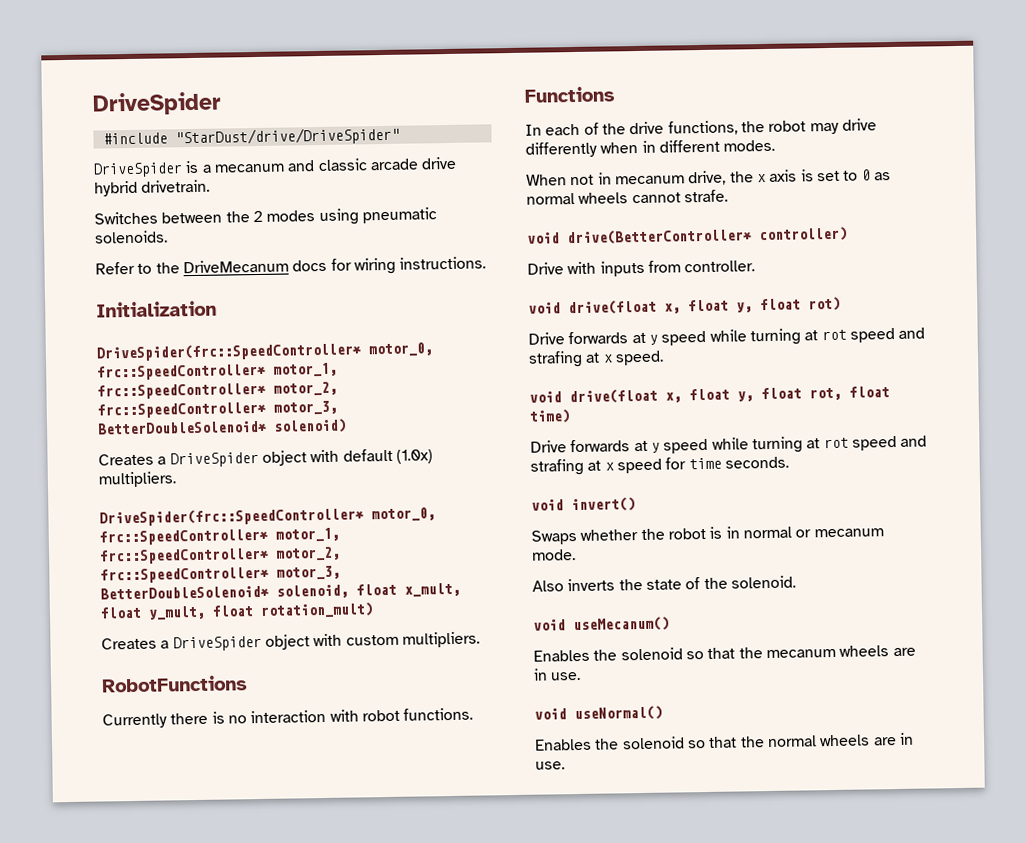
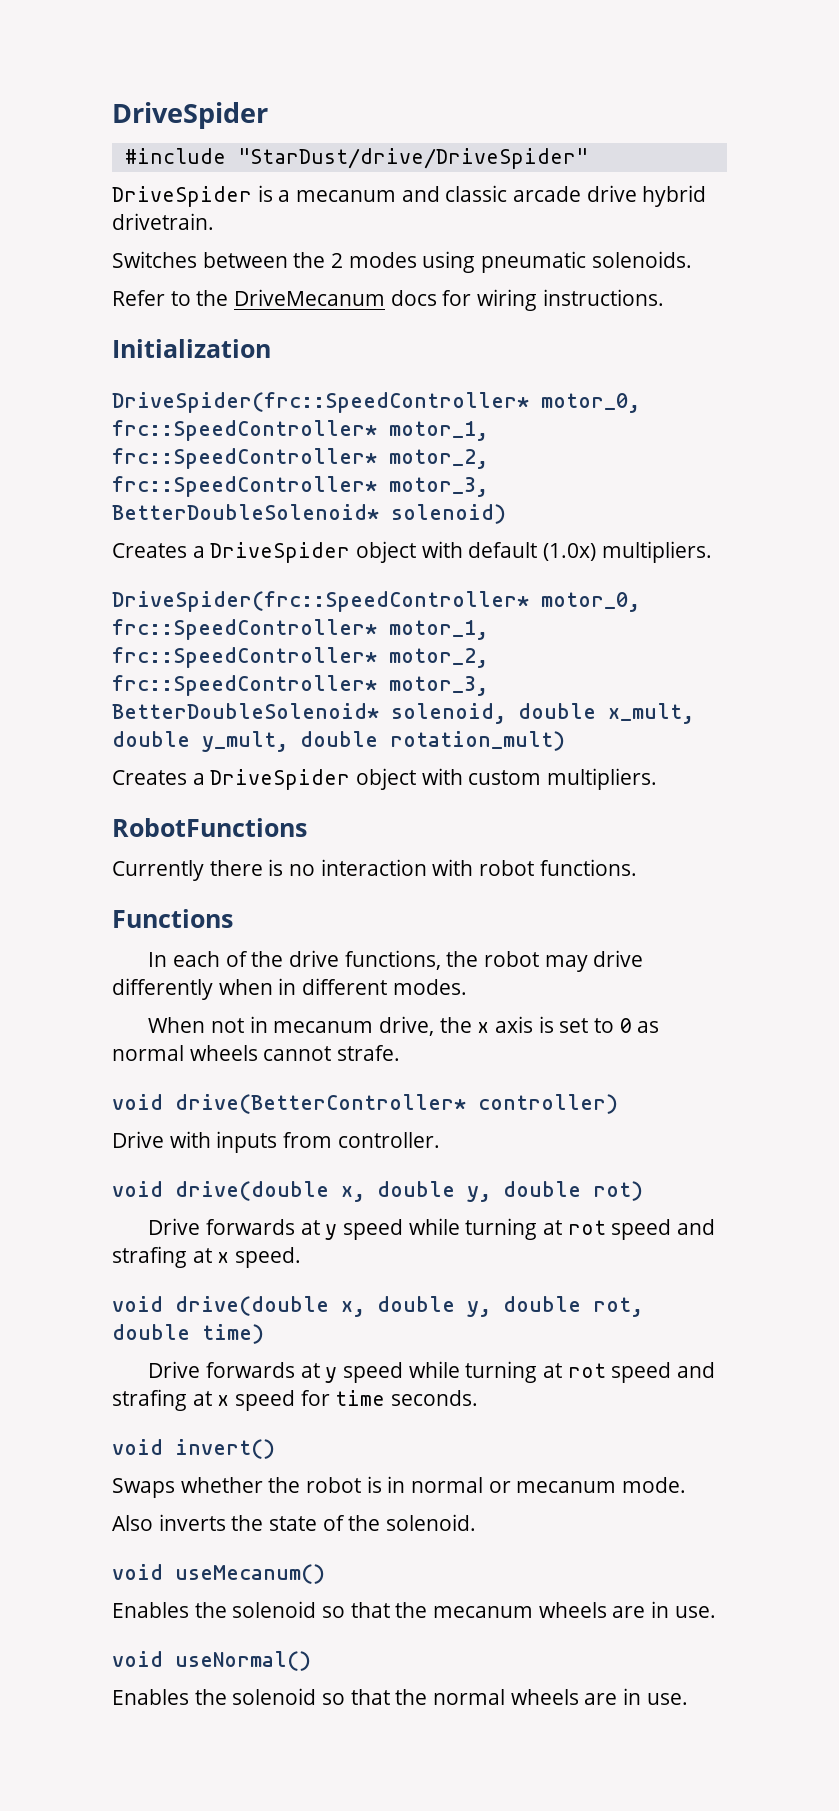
- DriveSpider(frc::SpeedController* motor_0, frc::SpeedController* motor_1, frc::SpeedController* motor_2, frc::SpeedController* motor_3, BetterDoubleSolenoid* solenoid, float x_mult, float y_mult, float rotation_mult)
+ DriveSpider(frc::SpeedController* motor_0, frc::SpeedController* motor_1, frc::SpeedController* motor_2, frc::SpeedController* motor_3, BetterDoubleSolenoid* solenoid, double x_mult, double y_mult, double rotation_mult)
- void drive(float x, float y, float rot)
+ void drive(double x, double y, double rot)
- void drive(float x, float y, float rot, float time)
+ void drive(double x, double y, double rot, double time)

